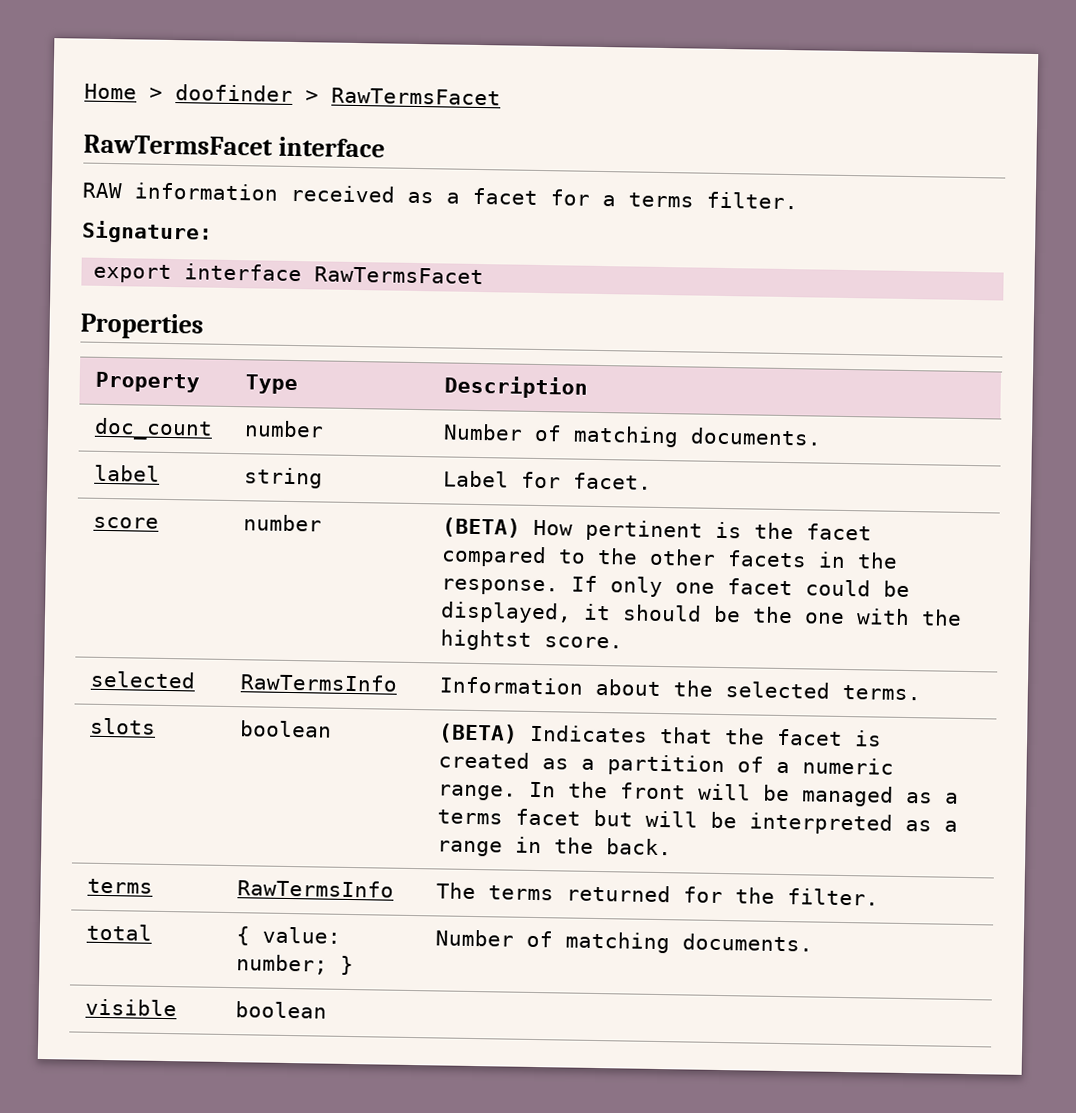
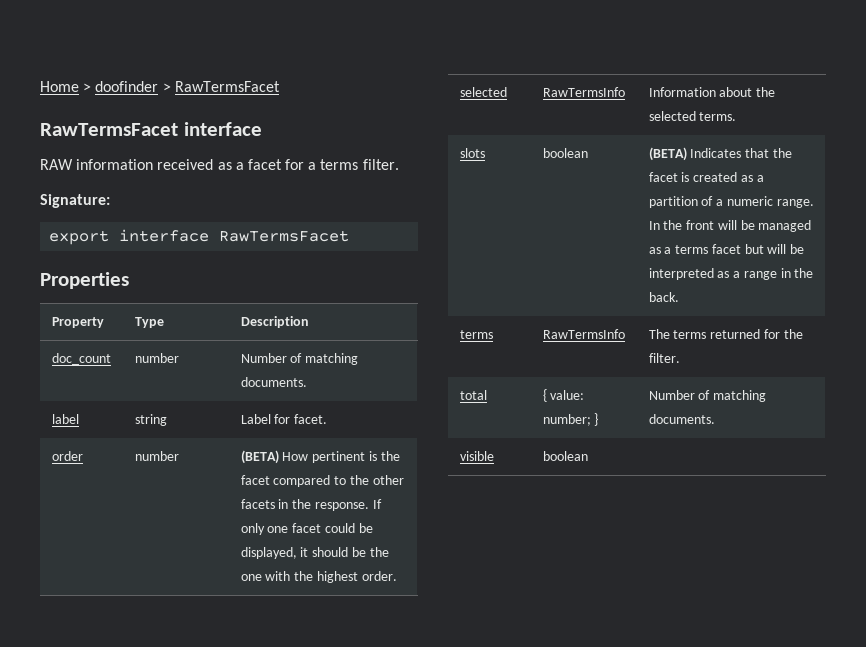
- score | number | (BETA) How pertinent is the facet compared to the other facets in the response. If only one facet could be displayed, it should be the one with the hightst score.
+ order | number | (BETA) How pertinent is the facet compared to the other facets in the response. If only one facet could be displayed, it should be the one with the highest order.

